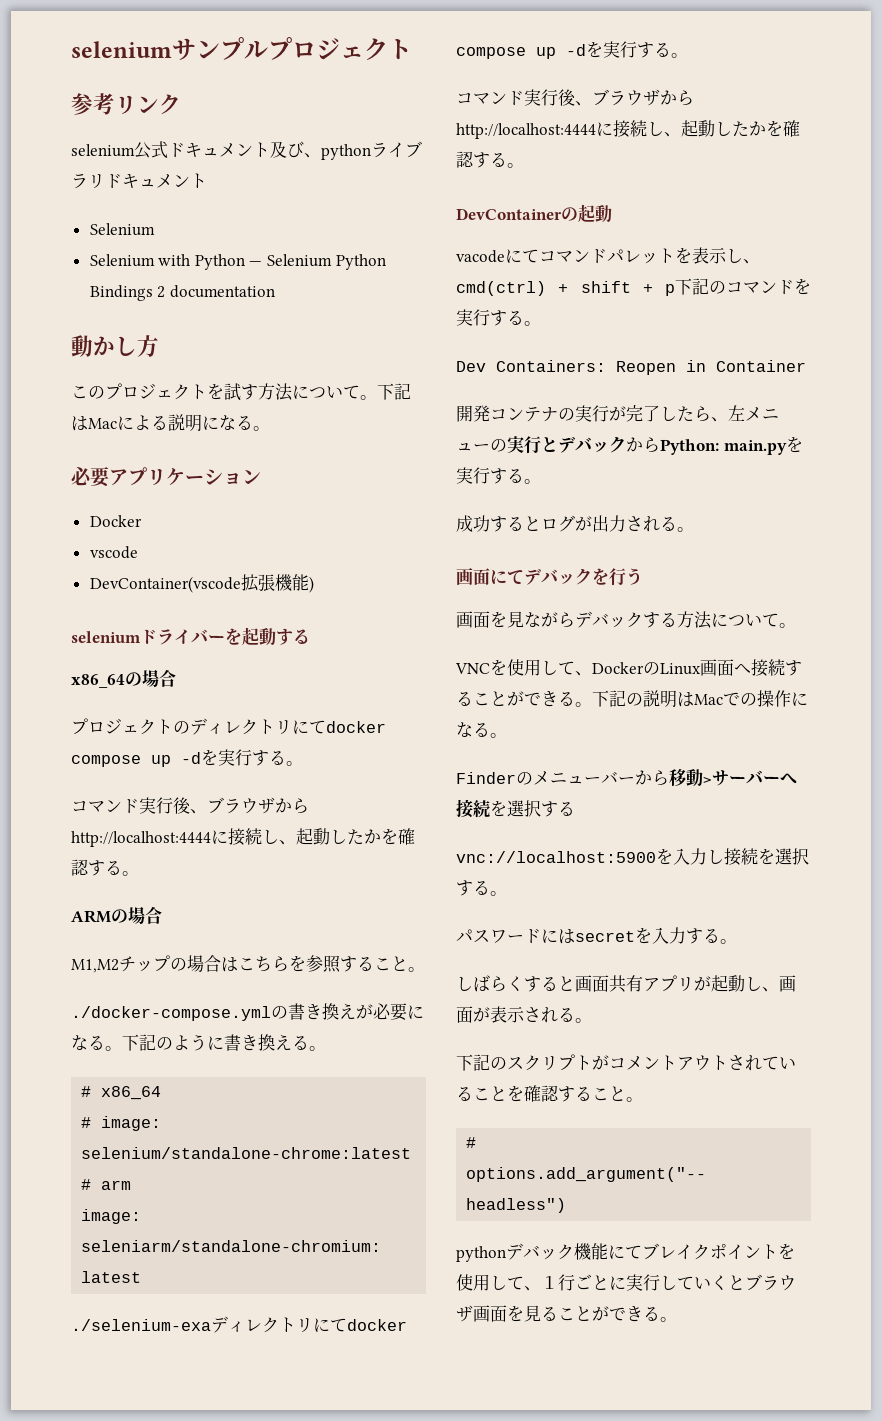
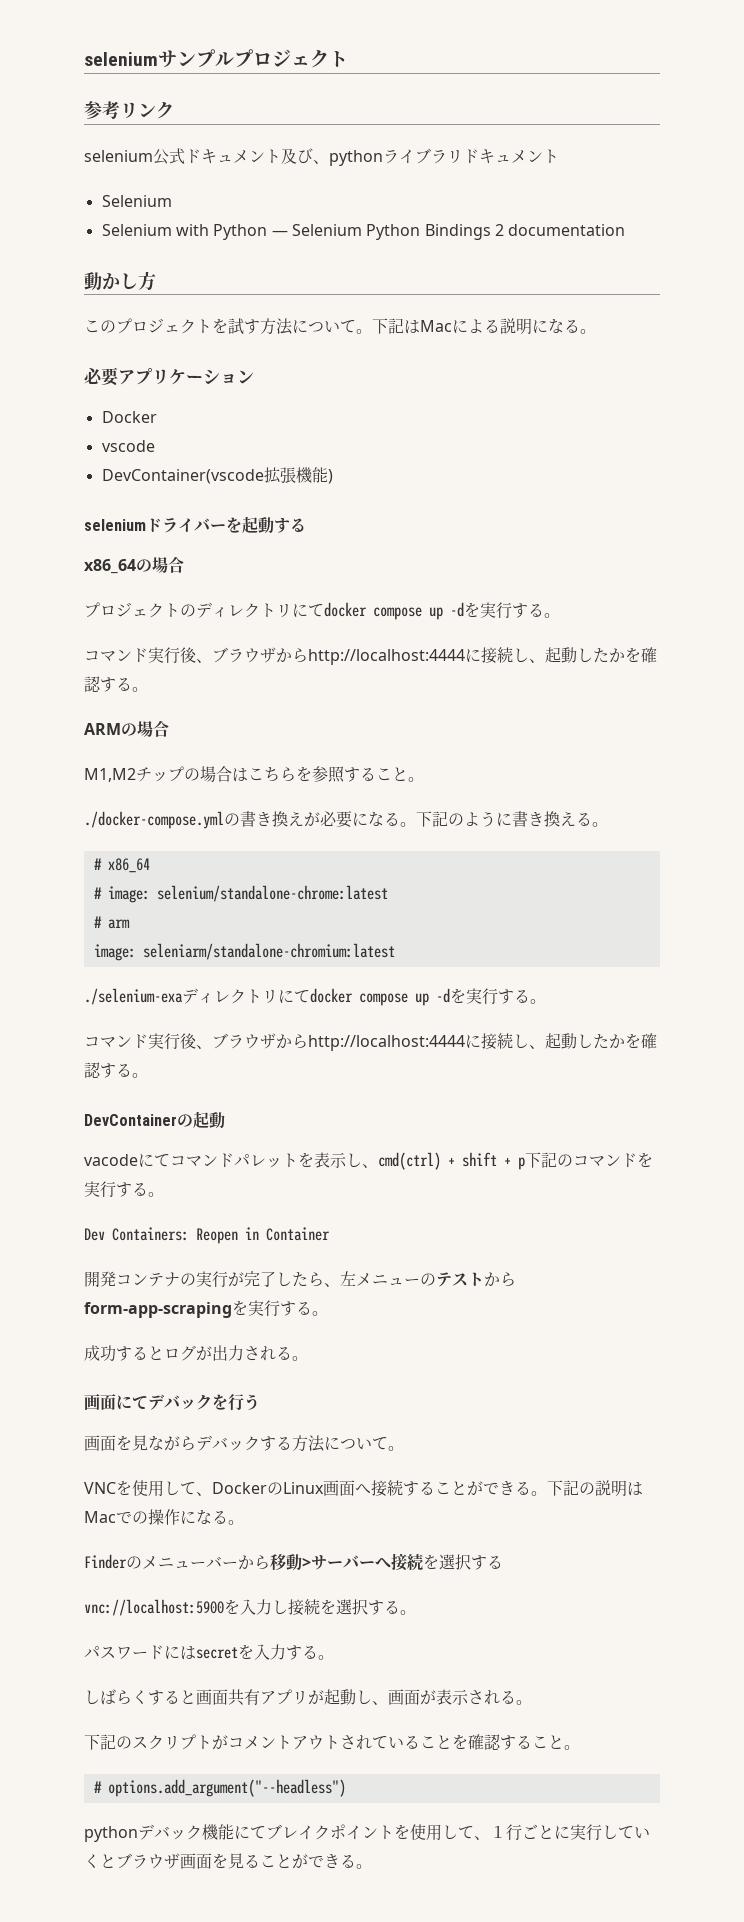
- 開発コンテナの実行が完了したら、左メニューの実行とデバックからPython: main.pyを実行する。
+ 開発コンテナの実行が完了したら、左メニューのテストからform-app-scrapingを実行する。

